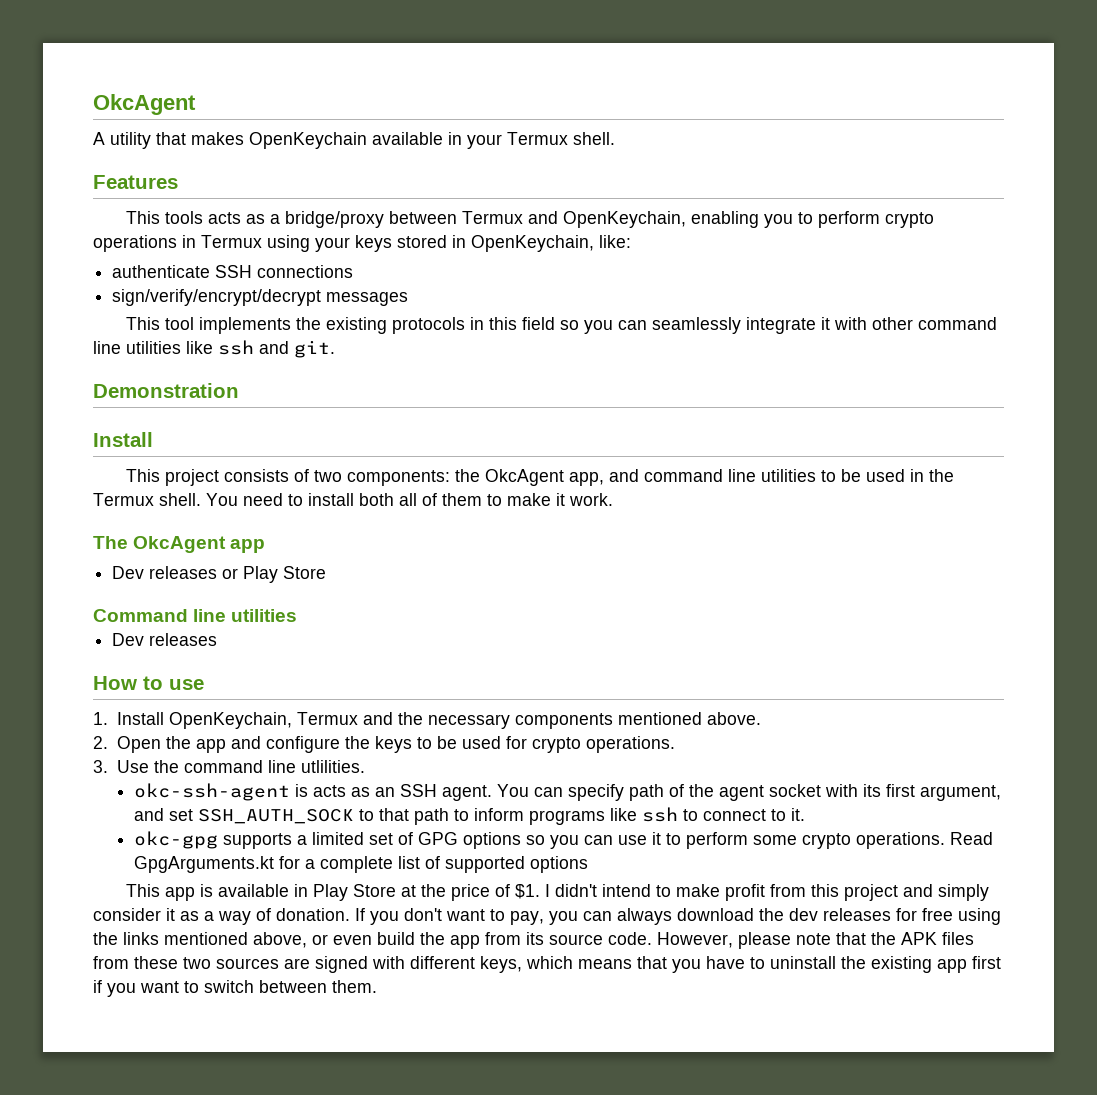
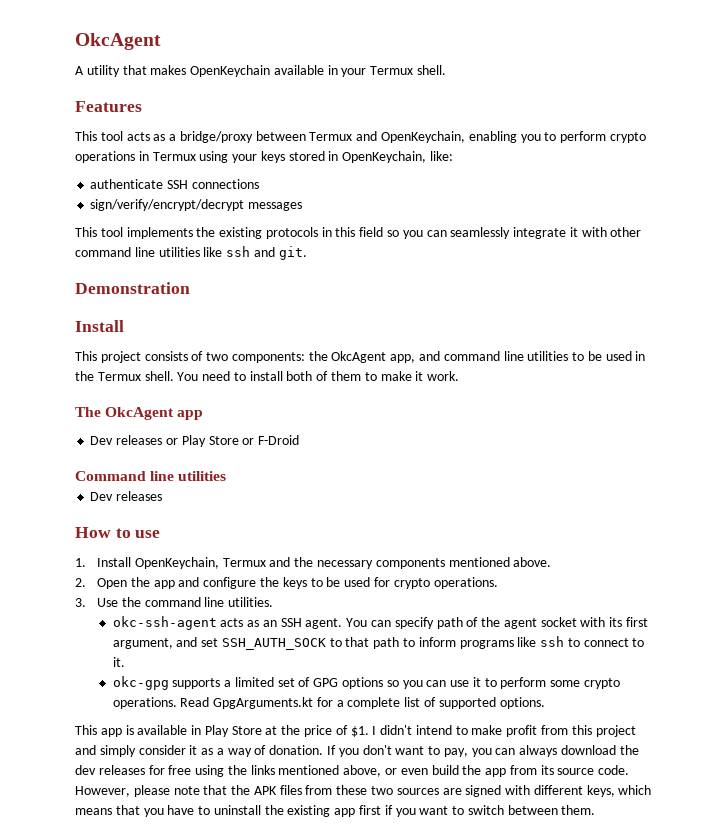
- This tools acts as a bridge/proxy between Termux and OpenKeychain, enabling you to perform crypto operations in Termux using your keys stored in OpenKeychain, like:
+ This tool acts as a bridge/proxy between Termux and OpenKeychain, enabling you to perform crypto operations in Termux using your keys stored in OpenKeychain, like:
- You need to install both all of them to make it work.
+ You need to install both of them to make it work.
- Dev releases or Play Store
+ Dev releases or Play Store or F-Droid
- 3. Use the command line utlilities.
+ 3. Use the command line utilities.
- okc-ssh-agent is acts as an SSH agent.
+ okc-ssh-agent acts as an SSH agent.
- Read GpgArguments.kt for a complete list of supported options
+ Read GpgArguments.kt for a complete list of supported options.

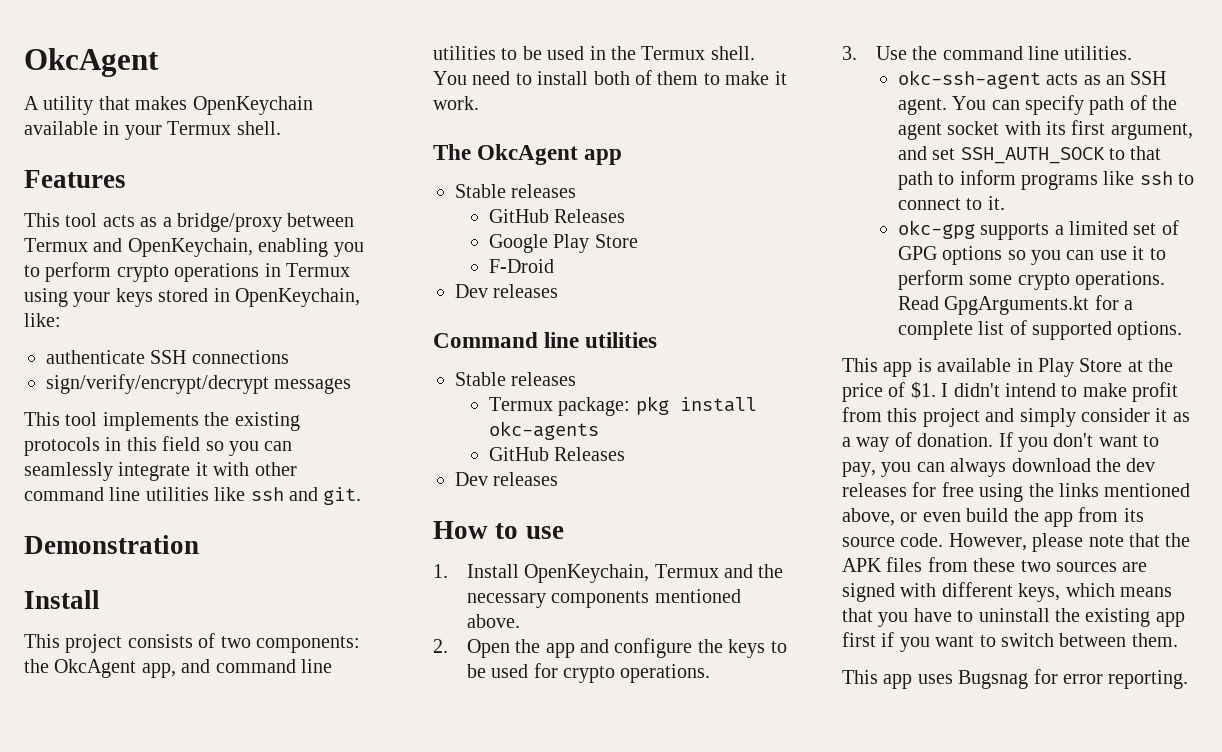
  The OkcAgent app
- Dev releases or Play Store or F-Droid
+ Stable releases
+ GitHub Releases
+ Google Play Store
+ F-Droid
+ Dev releases
  Command line utilities
+ Stable releases
+ Termux package: pkg install okc-agents
+ GitHub Releases
+ This app uses Bugsnag for error reporting.

